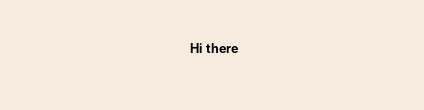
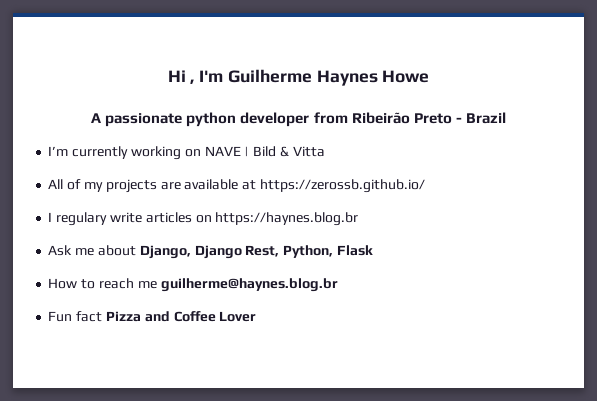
- Hi there
+ Hi , I'm Guilherme Haynes Howe
+ A passionate python developer from Ribeirão Preto - Brazil
+ I’m currently working on NAVE | Bild & Vitta
+ All of my projects are available at https://zerossb.github.io/
+ I regulary write articles on https://haynes.blog.br
+ Ask me about Django, Django Rest, Python, Flask
+ How to reach me guilherme@haynes.blog.br
+ Fun fact Pizza and Coffee Lover

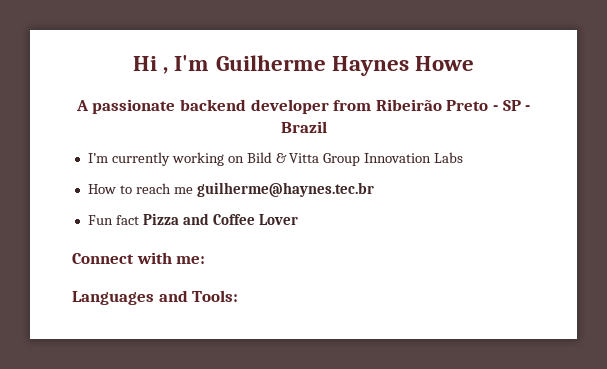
- A passionate python developer from Ribeirão Preto - Brazil
+ A passionate backend developer from Ribeirão Preto - SP - Brazil
- I’m currently working on NAVE | Bild & Vitta
- All of my projects are available at https://zerossb.github.io/
- I regulary write articles on https://haynes.blog.br
- Ask me about Django, Django Rest, Python, Flask
+ I’m currently working on Bild & Vitta Group Innovation Labs
- How to reach me guilherme@haynes.blog.br
+ How to reach me guilherme@haynes.tec.br
+ Connect with me:
+ Languages and Tools:

